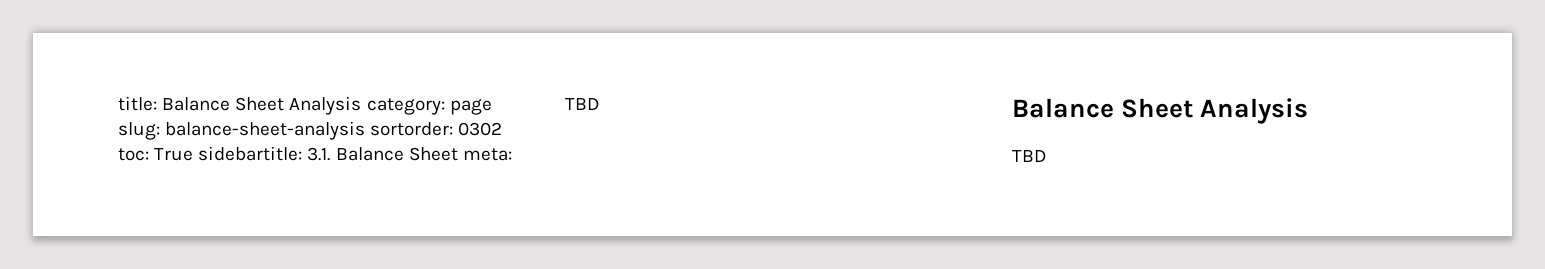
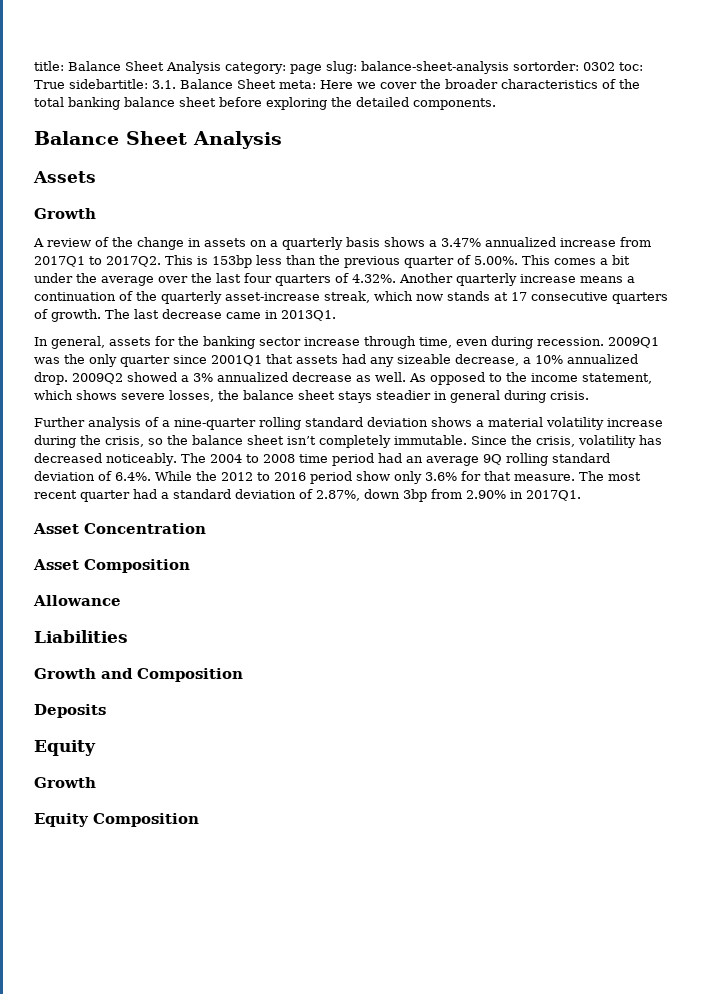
- title: Balance Sheet Analysis category: page slug: balance-sheet-analysis sortorder: 0302 toc: True sidebartitle: 3.1. Balance Sheet meta: TBD
+ title: Balance Sheet Analysis category: page slug: balance-sheet-analysis sortorder: 0302 toc: True sidebartitle: 3.1. Balance Sheet meta: Here we cover the broader characteristics of the total banking balance sheet before exploring the detailed components.
  Balance Sheet Analysis
- TBD
+ Assets
+ Growth
+ A review of the change in assets on a quarterly basis shows a 3.47% annualized increase from 2017Q1 to 2017Q2. This is 153bp less than the previous quarter of 5.00%. This comes a bit under the average over the last four quarters of 4.32%. Another quarterly increase means a continuation of the quarterly asset-increase streak, which now stands at 17 consecutive quarters of growth. The last decrease came in 2013Q1.
+ In general, assets for the banking sector increase through time, even during recession. 2009Q1 was the only quarter since 2001Q1 that assets had any sizeable decrease, a 10% annualized drop. 2009Q2 showed a 3% annualized decrease as well. As opposed to the income statement, which shows severe losses, the balance sheet stays steadier in general during crisis.
+ Further analysis of a nine-quarter rolling standard deviation shows a material volatility increase during the crisis, so the balance sheet isn’t completely immutable. Since the crisis, volatility has decreased noticeably. The 2004 to 2008 time period had an average 9Q rolling standard deviation of 6.4%. While the 2012 to 2016 period show only 3.6% for that measure. The most recent quarter had a standard deviation of 2.87%, down 3bp from 2.90% in 2017Q1.
+ Asset Concentration
+ Asset Composition
+ Allowance
+ Liabilities
+ Growth and Composition
+ Deposits
+ Equity
+ Growth
+ Equity Composition

